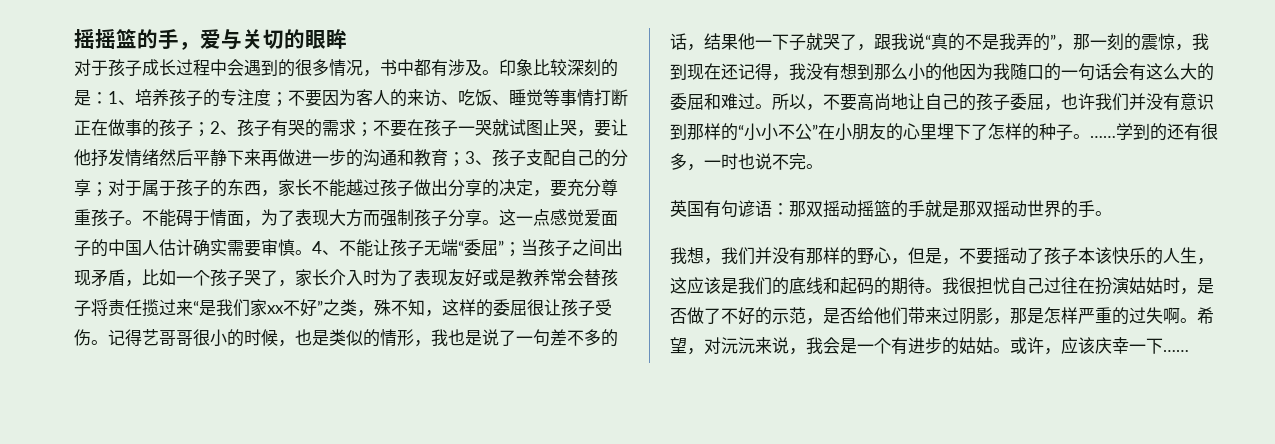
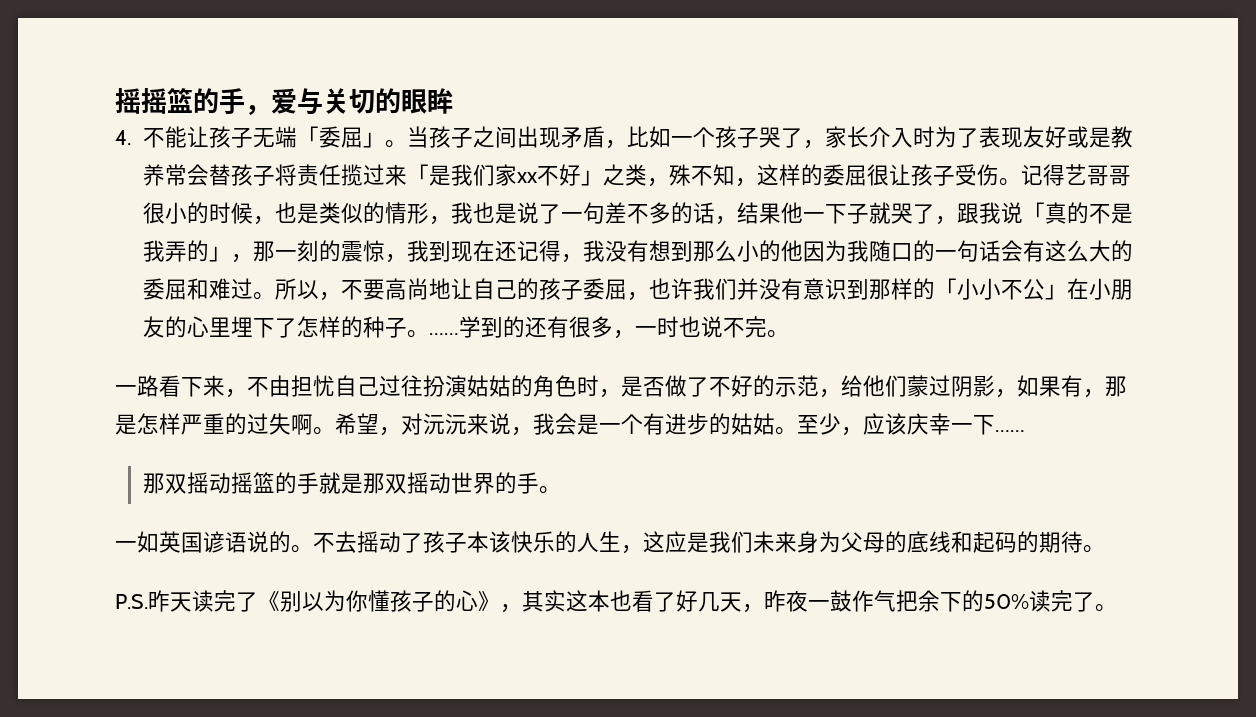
- 对于孩子成长过程中会遇到的很多情况，书中都有涉及。印象比较深刻的是：1、培养孩子的专注度；不要因为客人的来访、吃饭、睡觉等事情打断正在做事的孩子；2、孩子有哭的需求；不要在孩子一哭就试图止哭，要让他抒发情绪然后平静下来再做进一步的沟通和教育；3、孩子支配自己的分享；对于属于孩子的东西，家长不能越过孩子做出分享的决定，要充分尊重孩子。不能碍于情面，为了表现大方而强制孩子分享。这一点感觉爱面子的中国人估计确实需要审慎。4、不能让孩子无端“委屈”；当孩子之间出现矛盾，比如一个孩子哭了，家长介入时为了表现友好或是教养常会替孩子将责任揽过来“是我们家xx不好”之类，殊不知，这样的委屈很让孩子受伤。
+ 4.不能让孩子无端「委屈」。当孩子之间出现矛盾，比如一个孩子哭了，家长介入时为了表现友好或是教养常会替孩子将责任揽过来「是我们家xx不好」之类，殊不知，这样的委屈很让孩子受伤。
- 记得艺哥哥很小的时候，也是类似的情形，我也是说了一句差不多的话，结果他一下子就哭了，跟我说“真的不是我弄的”，那一刻的震惊，我到现在还记得，我没有想到那么小的他因为我随口的一句话会有这么大的委屈和难过。
+ 记得艺哥哥很小的时候，也是类似的情形，我也是说了一句差不多的话，结果他一下子就哭了，跟我说「真的不是我弄的」，那一刻的震惊，我到现在还记得，我没有想到那么小的他因为我随口的一句话会有这么大的委屈和难过。
- 所以，不要高尚地让自己的孩子委屈，也许我们并没有意识到那样的“小小不公”在小朋友的心里埋下了怎样的种子。
+ 所以，不要高尚地让自己的孩子委屈，也许我们并没有意识到那样的「小小不公」在小朋友的心里埋下了怎样的种子。
- 英国有句谚语：那双摇动摇篮的手就是那双摇动世界的手。
- 我想，我们并没有那样的野心，但是，不要摇动了孩子本该快乐的人生，这应该是我们的底线和起码的期待。我很担忧自己过往在扮演姑姑时，是否做了不好的示范，是否给他们带来过阴影，那是怎样严重的过失啊。
+ 一路看下来，不由担忧自己过往扮演姑姑的角色时，是否做了不好的示范，给他们蒙过阴影，如果有，那是怎样严重的过失啊。
- 或许，应该庆幸一下……
+ 至少，应该庆幸一下……
+ 那双摇动摇篮的手就是那双摇动世界的手。
+ 一如英国谚语说的。不去摇动了孩子本该快乐的人生，这应是我们未来身为父母的底线和起码的期待。
+ P.S.昨天读完了《别以为你懂孩子的心》，其实这本也看了好几天，昨夜一鼓作气把余下的50%读完了。

